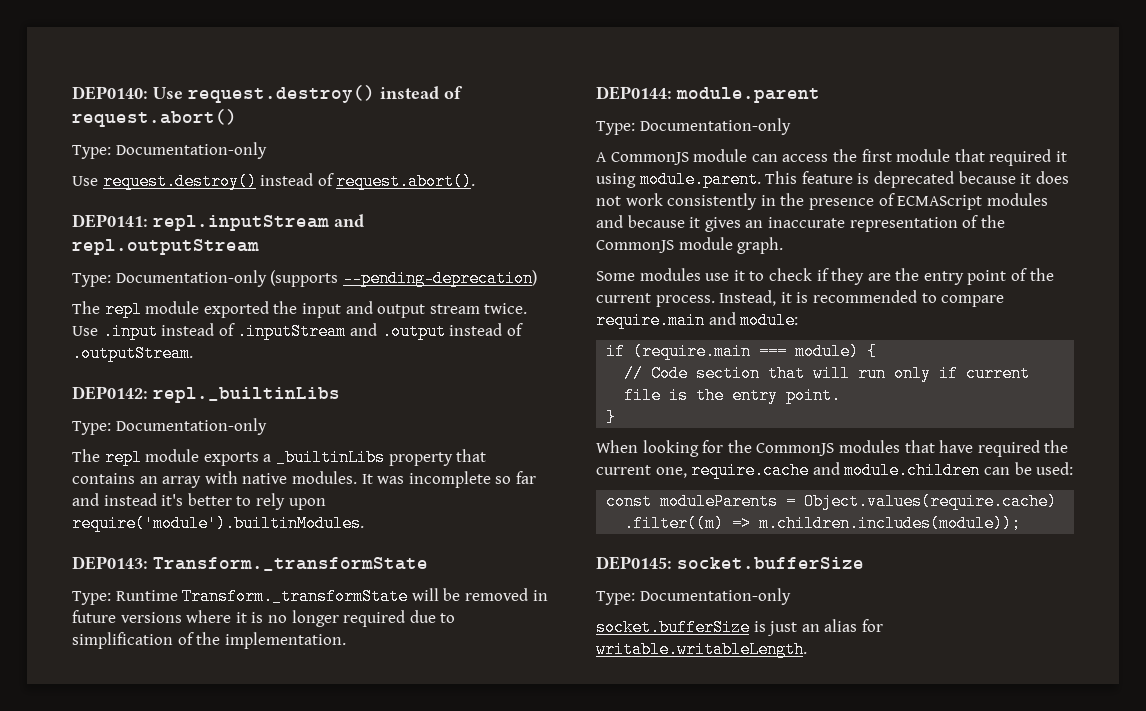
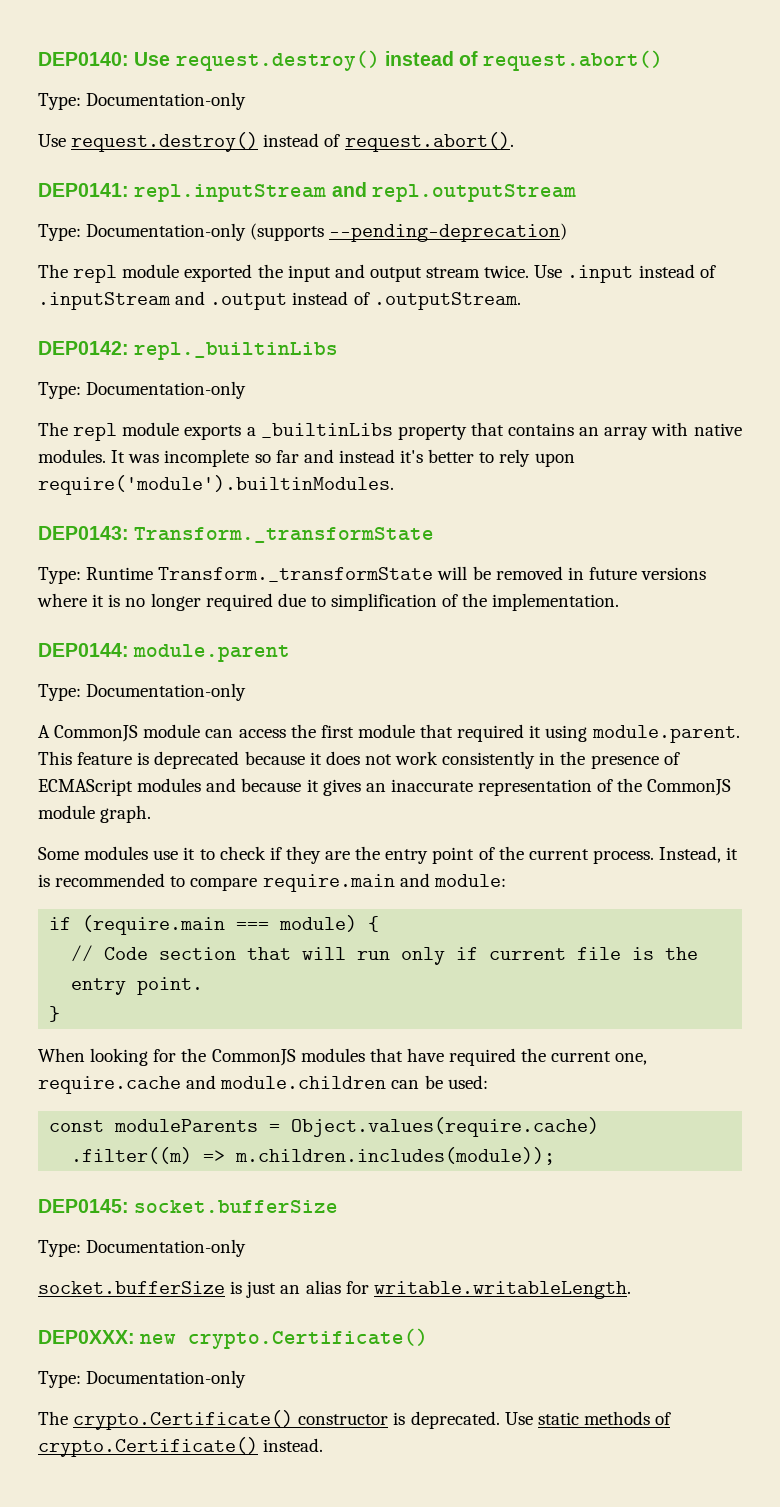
+ DEP0XXX: new crypto.Certificate()
+ Type: Documentation-only
+ The crypto.Certificate() constructor is deprecated. Use static methods of crypto.Certificate() instead.

